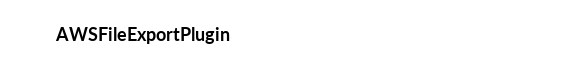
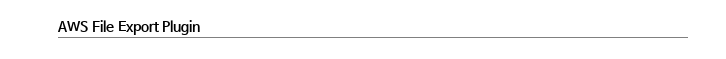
- AWSFileExportPlugin
+ AWS File Export Plugin

